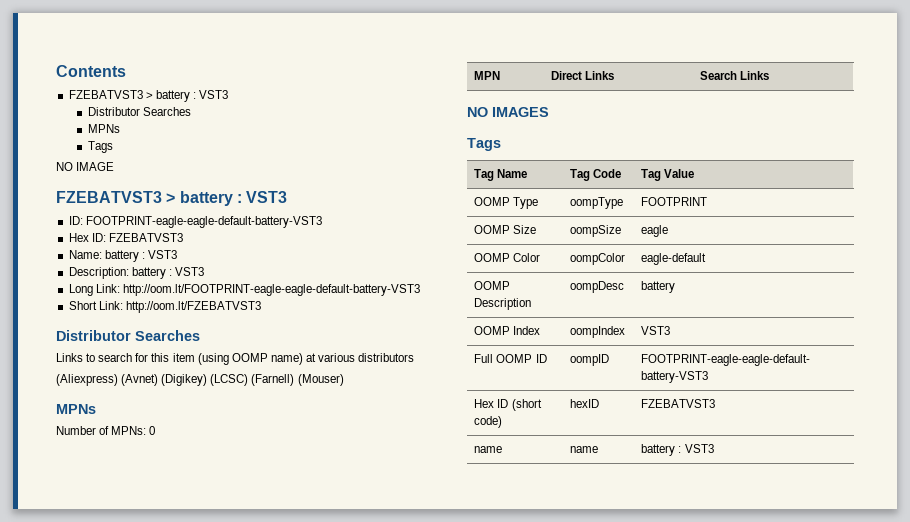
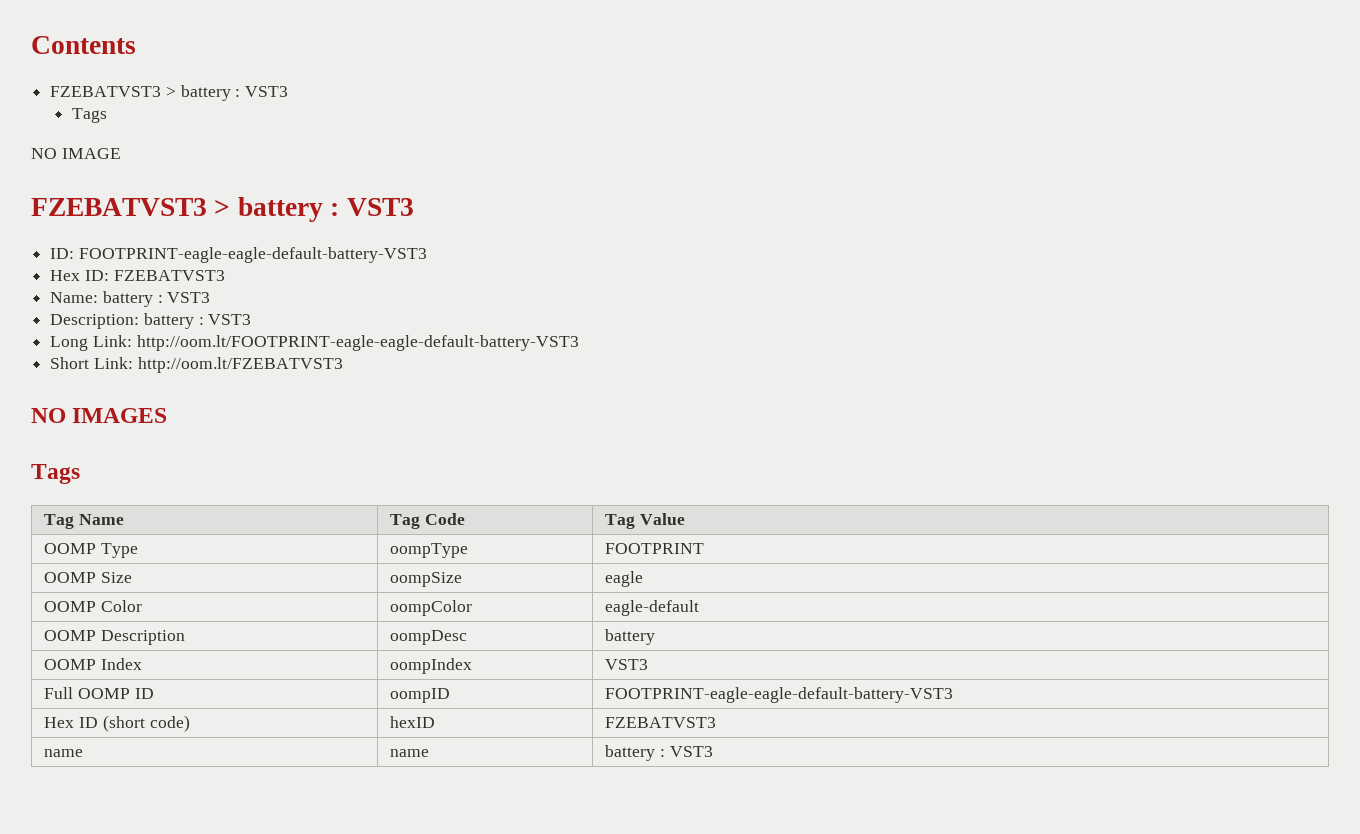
  Contents
  FZEBATVST3 > battery : VST3
- Distributor Searches
- MPNs
  Short Link: http://oom.lt/FZEBATVST3
- Distributor Searches
- Links to search for this item (using OOMP name) at various distributors
- (Aliexpress) (Avnet) (Digikey) (LCSC) (Farnell) (Mouser)
- MPNs
- Number of MPNs: 0
- MPN | Direct Links | Search Links

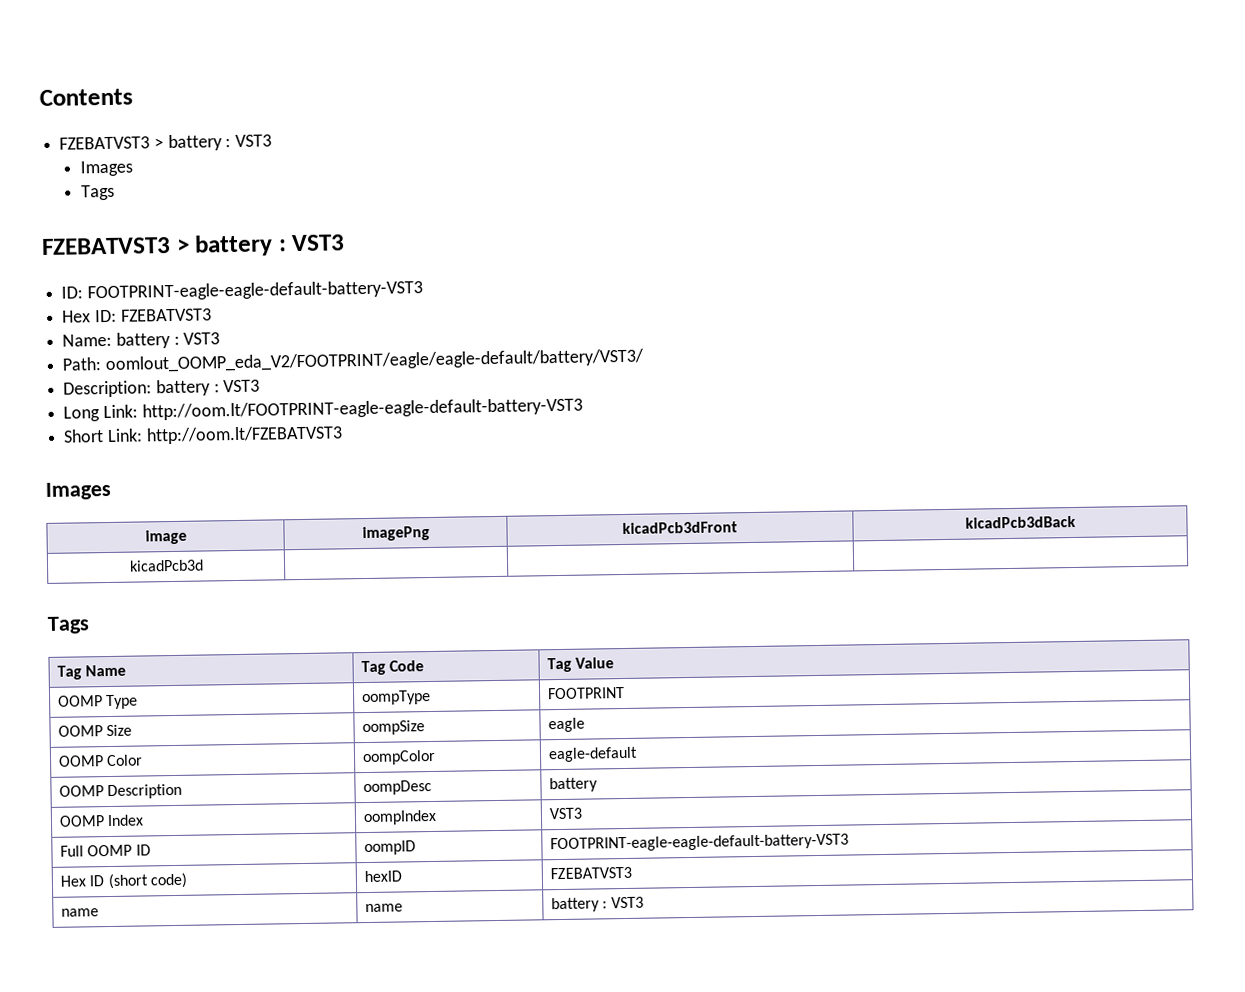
  Contents
  FZEBATVST3 > battery : VST3
+ Images
  Tags
- NO IMAGE
+ Path: oomlout_OOMP_eda_V2/FOOTPRINT/eagle/eagle-default/battery/VST3/
  Short Link: http://oom.lt/FZEBATVST3
- NO IMAGES
+ Images
+ image | imagePng | kicadPcb3dFront | kicadPcb3dBack
+ kicadPcb3d | | |

